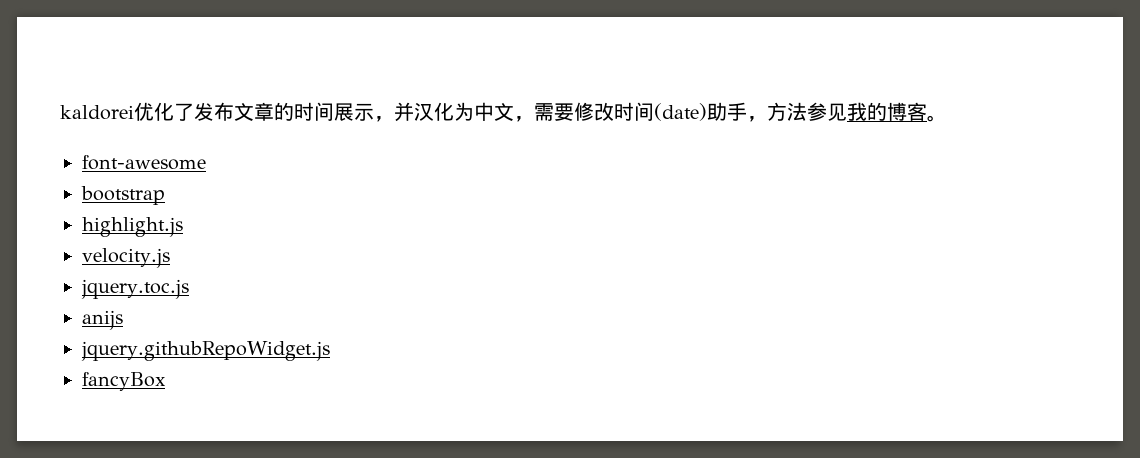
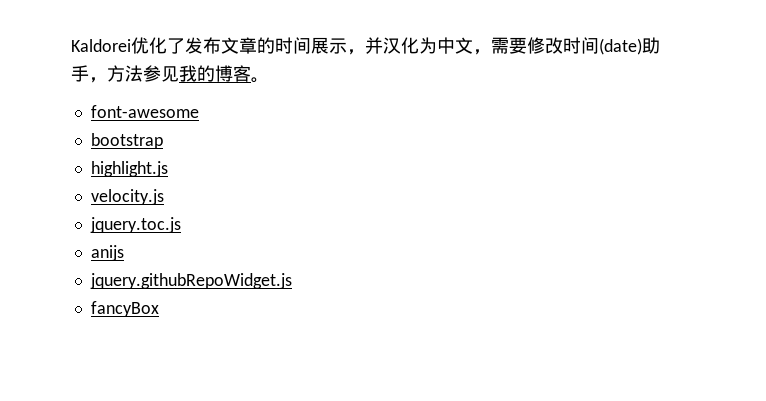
- kaldorei优化了发布文章的时间展示，并汉化为中文，需要修改时间(date)助手，方法参见我的博客。
+ Kaldorei优化了发布文章的时间展示，并汉化为中文，需要修改时间(date)助手，方法参见我的博客。

